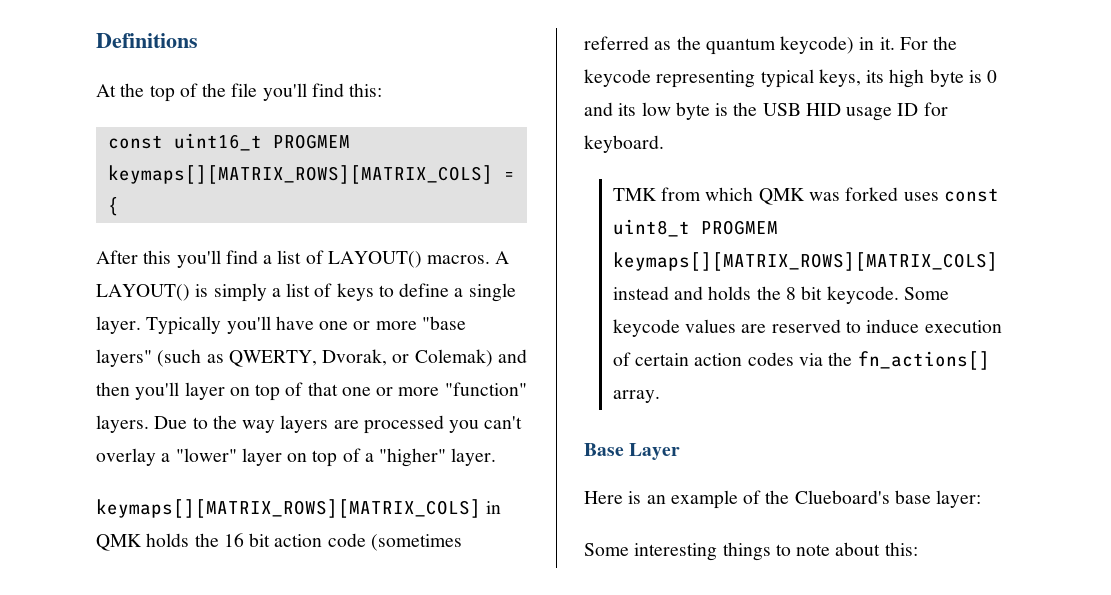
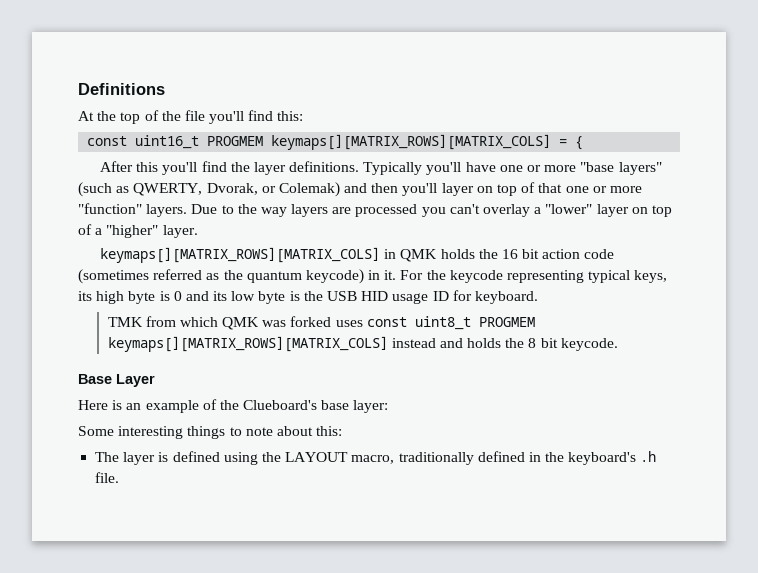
- After this you'll find a list of LAYOUT() macros. A LAYOUT() is simply a list of keys to define a single layer.
+ After this you'll find the layer definitions.
- Some keycode values are reserved to induce execution of certain action codes via the fn_actions[] array.
+ The layer is defined using the LAYOUT macro, traditionally defined in the keyboard's .h file.

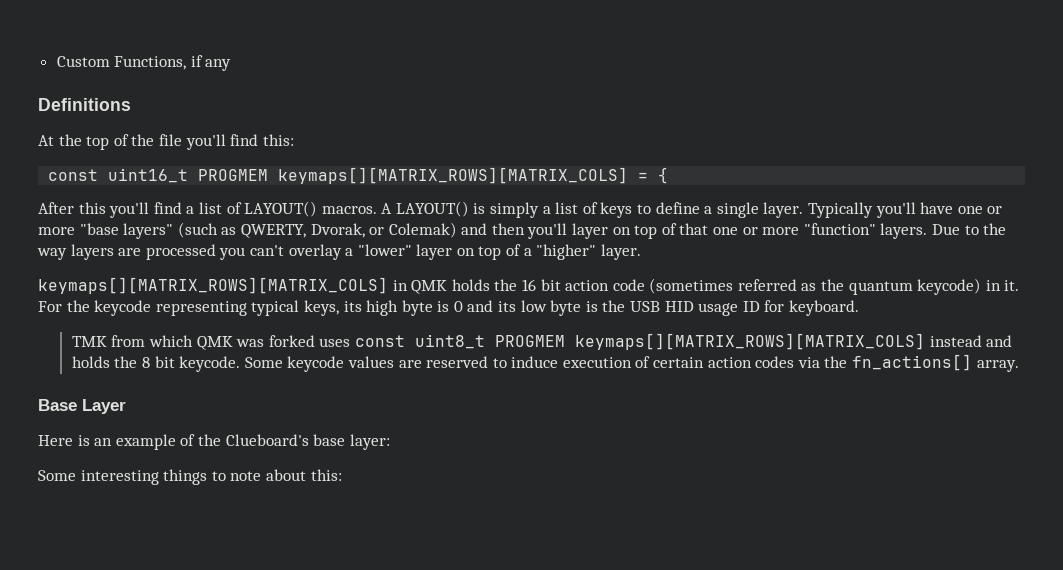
+ Custom Functions, if any
- After this you'll find the layer definitions.
+ After this you'll find a list of LAYOUT() macros. A LAYOUT() is simply a list of keys to define a single layer.
+ Some keycode values are reserved to induce execution of certain action codes via the fn_actions[] array.
- The layer is defined using the LAYOUT macro, traditionally defined in the keyboard's .h file.

